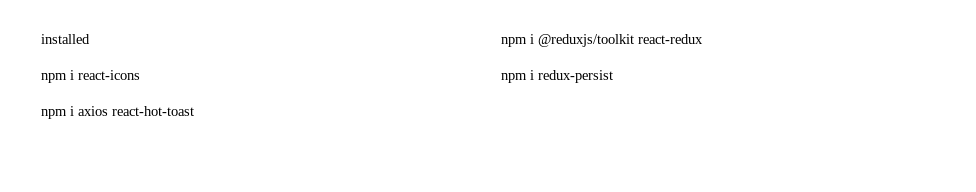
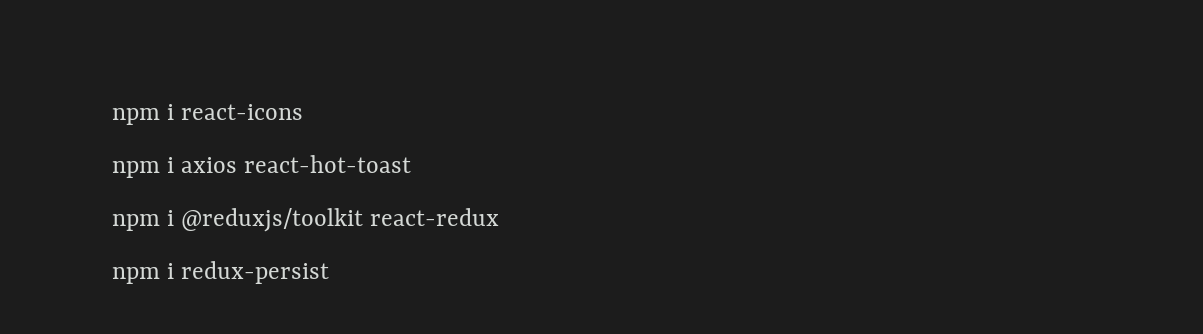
- installed

